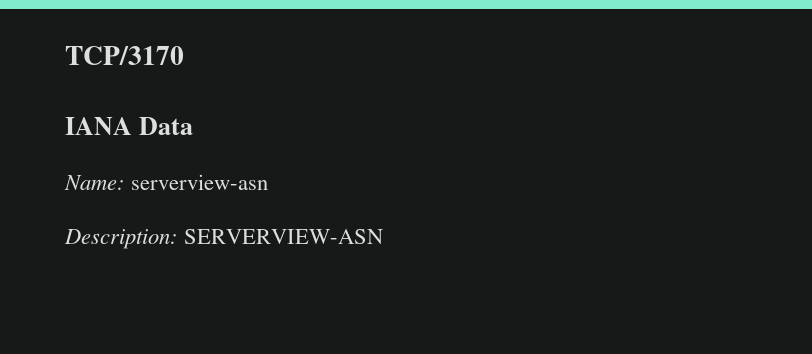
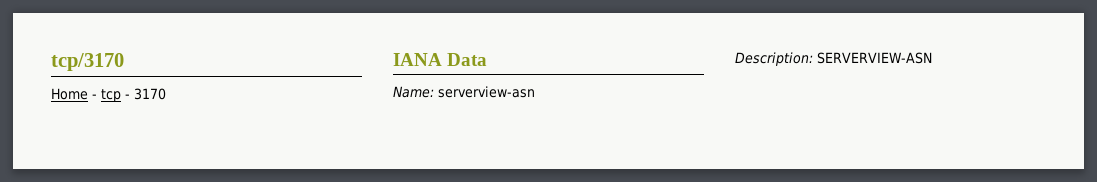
- TCP/3170
+ tcp/3170
+ Home - tcp - 3170

